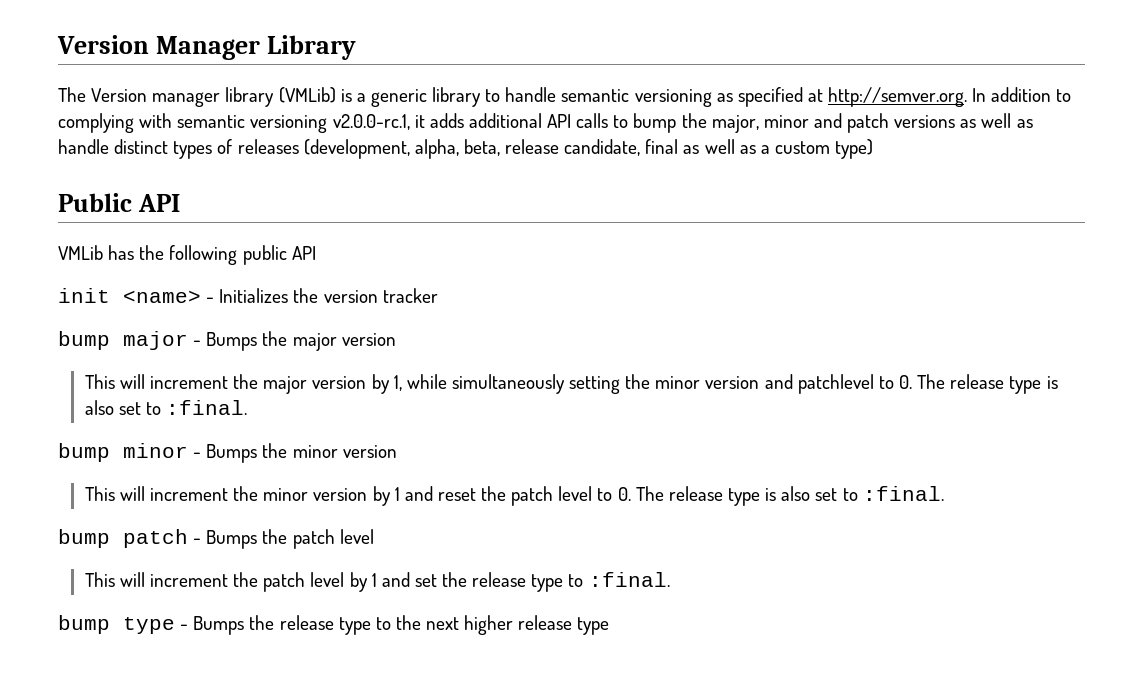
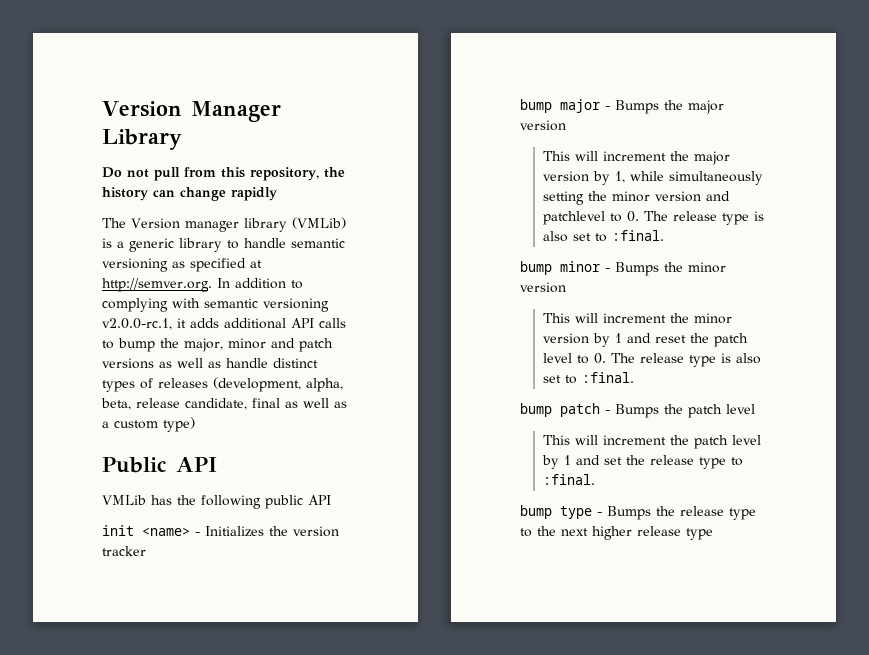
+ Do not pull from this repository, the history can change rapidly

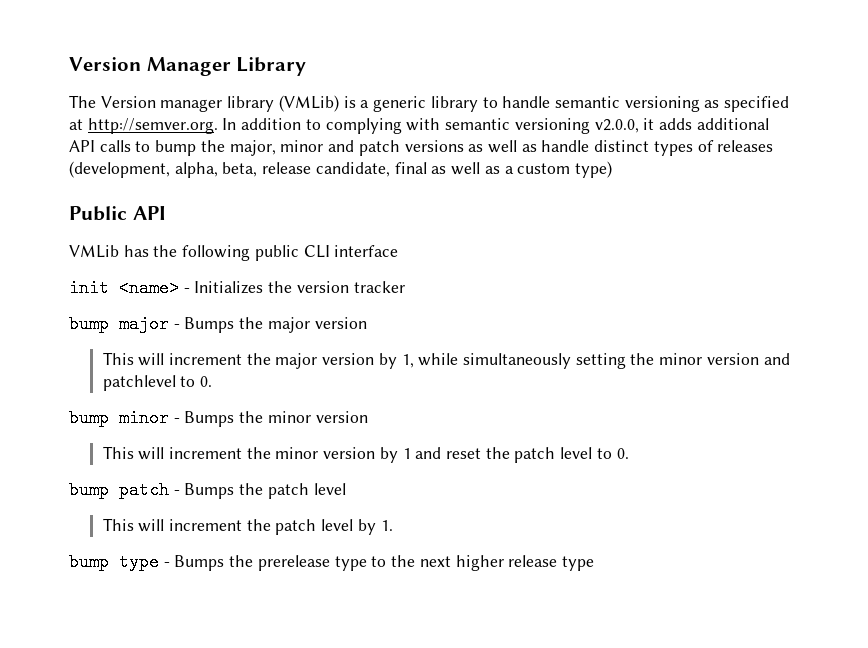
- Do not pull from this repository, the history can change rapidly
- The Version manager library (VMLib) is a generic library to handle semantic versioning as specified at http://semver.org. In addition to complying with semantic versioning v2.0.0-rc.1, it adds additional API calls to bump the major, minor and patch versions as well as handle distinct types of releases (development, alpha, beta, release candidate, final as well as a custom type)
+ The Version manager library (VMLib) is a generic library to handle semantic versioning as specified at http://semver.org. In addition to complying with semantic versioning v2.0.0, it adds additional API calls to bump the major, minor and patch versions as well as handle distinct types of releases (development, alpha, beta, release candidate, final as well as a custom type)
- VMLib has the following public API
+ VMLib has the following public CLI interface
- This will increment the major version by 1, while simultaneously setting the minor version and patchlevel to 0. The release type is also set to :final.
+ This will increment the major version by 1, while simultaneously setting the minor version and patchlevel to 0.
- This will increment the minor version by 1 and reset the patch level to 0. The release type is also set to :final.
+ This will increment the minor version by 1 and reset the patch level to 0.
- This will increment the patch level by 1 and set the release type to :final.
+ This will increment the patch level by 1.
- bump type - Bumps the release type to the next higher release type
+ bump type - Bumps the prerelease type to the next higher release type

